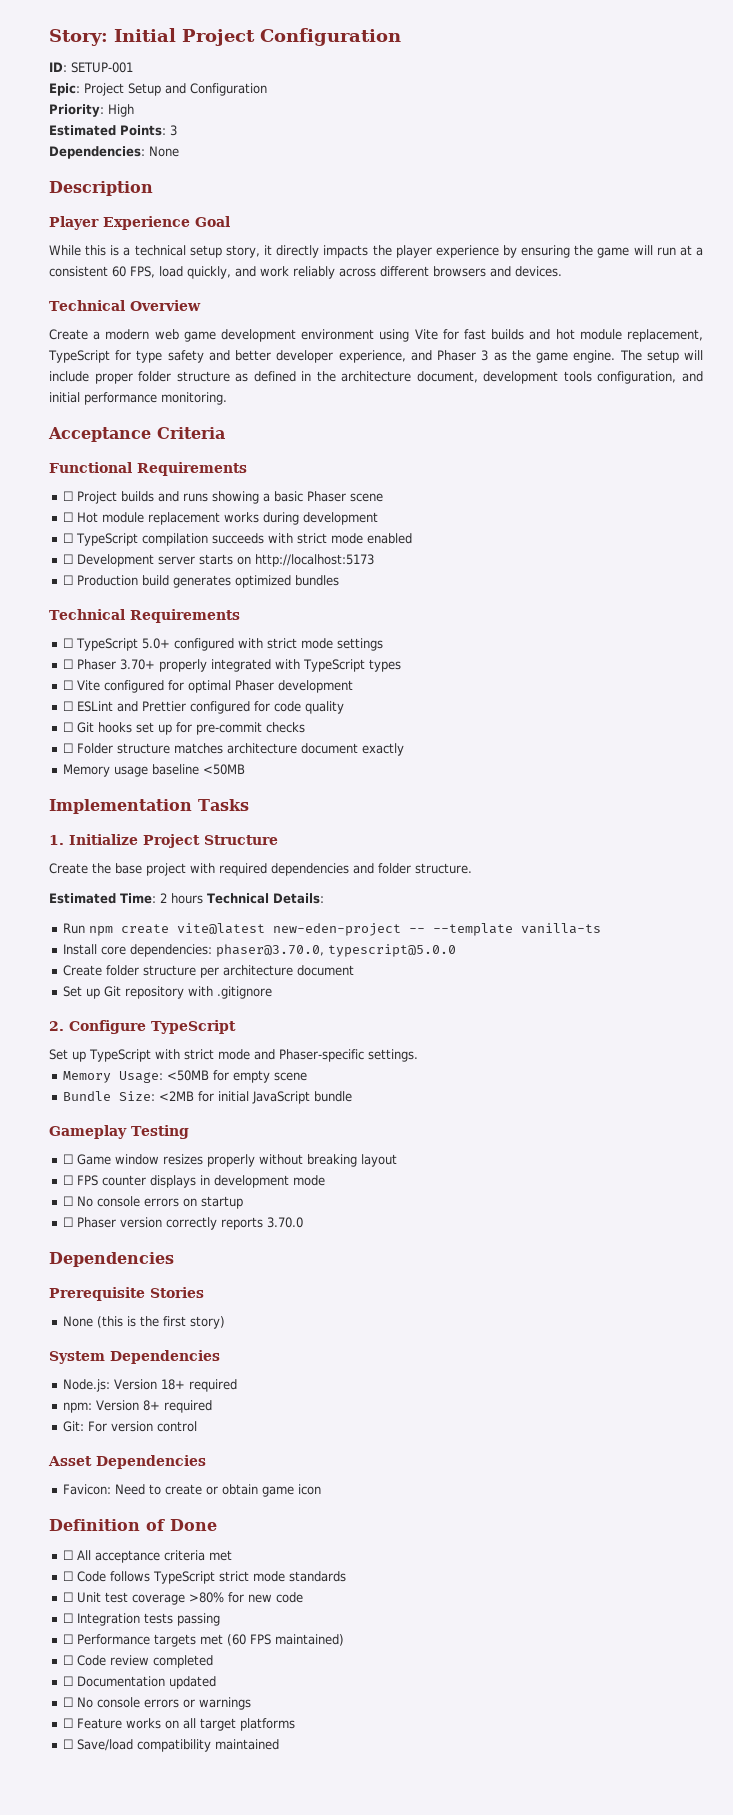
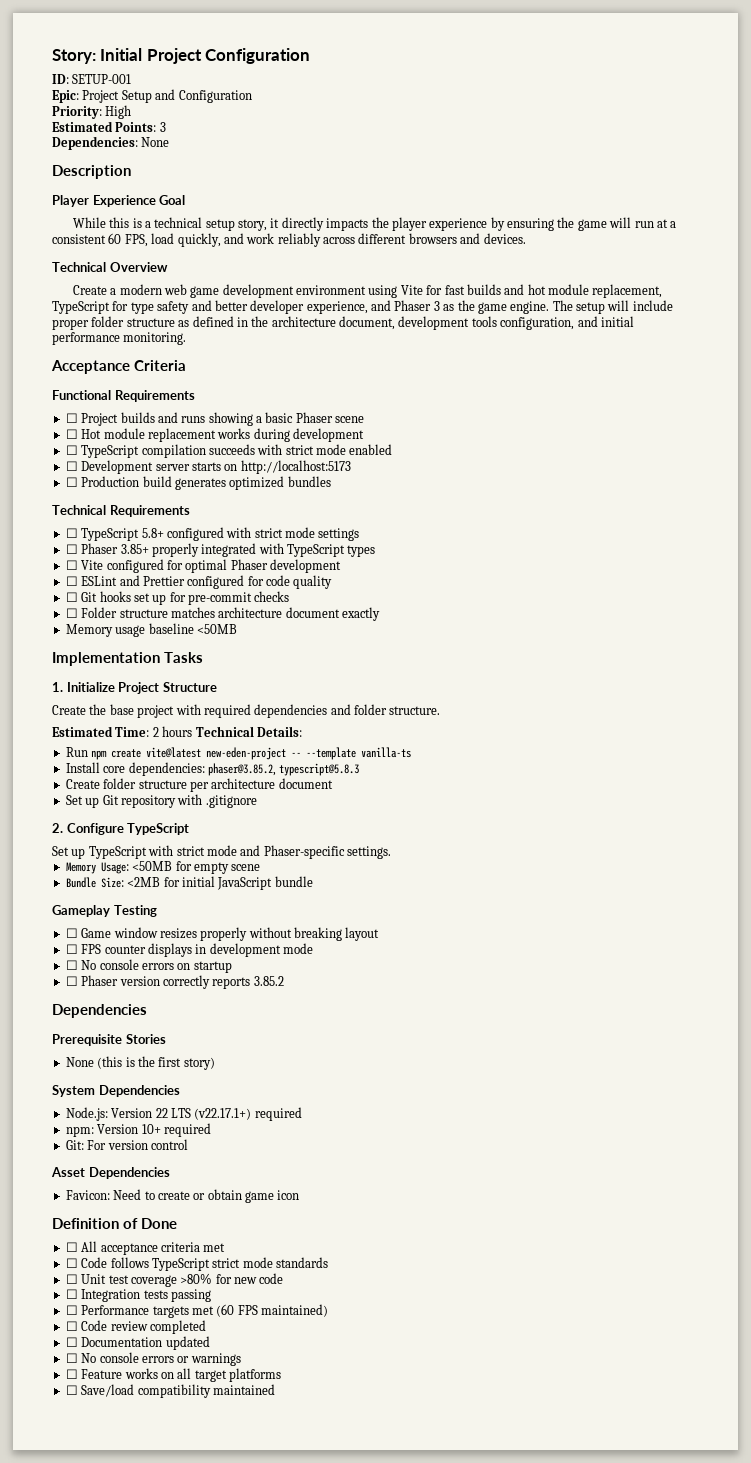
- ☐ TypeScript 5.0+ configured with strict mode settings
+ ☐ TypeScript 5.8+ configured with strict mode settings
- ☐ Phaser 3.70+ properly integrated with TypeScript types
+ ☐ Phaser 3.85+ properly integrated with TypeScript types
- Install core dependencies: phaser@3.70.0, typescript@5.0.0
+ Install core dependencies: phaser@3.85.2, typescript@5.8.3
- ☐ Phaser version correctly reports 3.70.0
+ ☐ Phaser version correctly reports 3.85.2
- Node.js: Version 18+ required
+ Node.js: Version 22 LTS (v22.17.1+) required
- npm: Version 8+ required
+ npm: Version 10+ required

